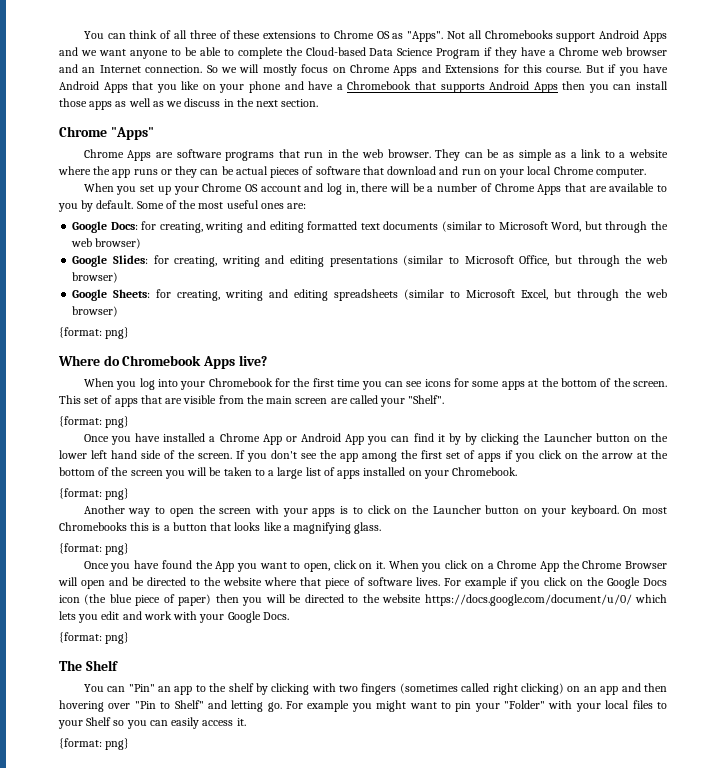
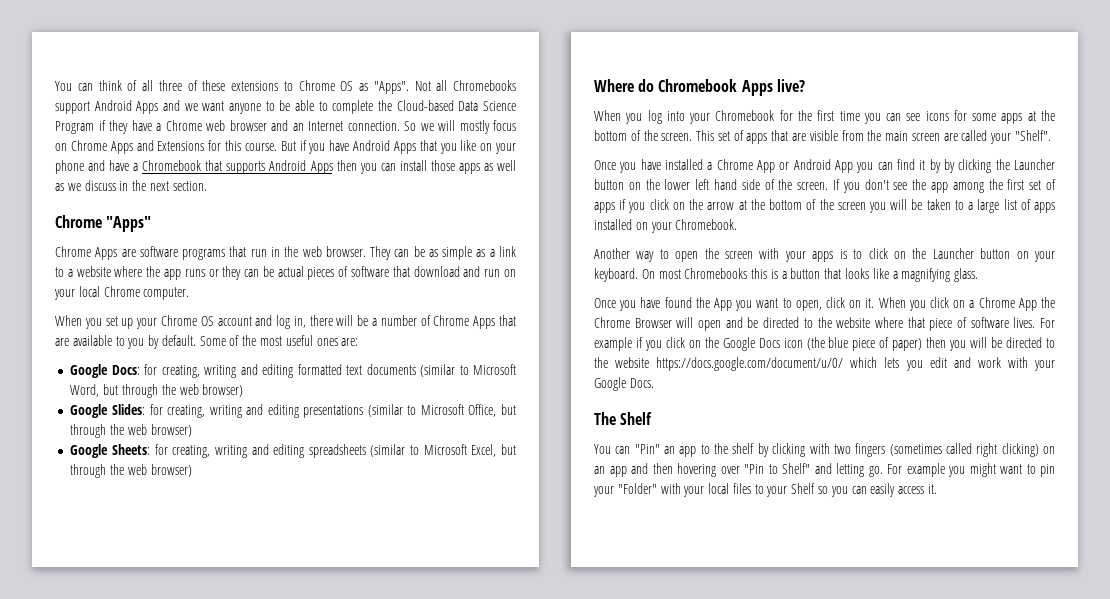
  Google Sheets: for creating, writing and editing spreadsheets (similar to Microsoft Excel, but through the web browser)
- {format: png}
  This set of apps that are visible from the main screen are called your "Shelf".
- {format: png}
  If you don't see the app among the first set of apps if you click on the arrow at the bottom of the screen you will be taken to a large list of apps installed on your Chromebook.
- {format: png}
  On most Chromebooks this is a button that looks like a magnifying glass.
- {format: png}
  For example if you click on the Google Docs icon (the blue piece of paper) then you will be directed to the website https://docs.google.com/document/u/0/ which lets you edit and work with your Google Docs.
- {format: png}
  For example you might want to pin your "Folder" with your local files to your Shelf so you can easily access it.
- {format: png}

